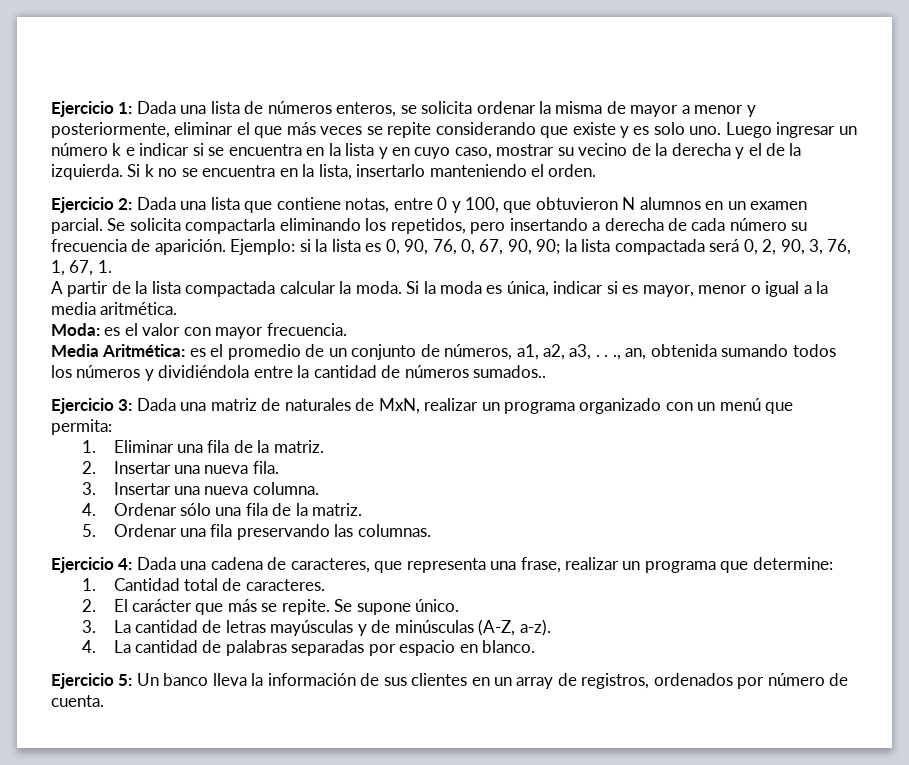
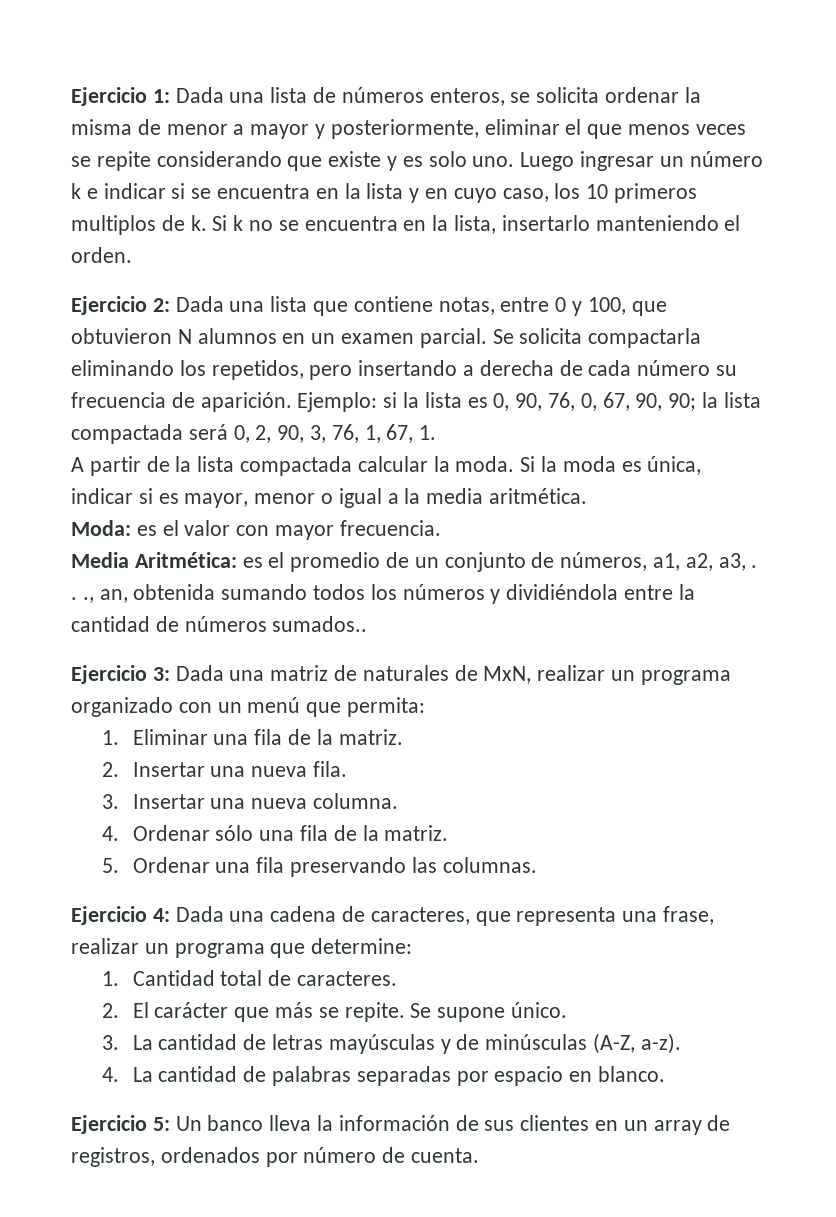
- Ejercicio 1: Dada una lista de números enteros, se solicita ordenar la misma de mayor a menor y posteriormente, eliminar el que más veces se repite considerando que existe y es solo uno.
+ Ejercicio 1: Dada una lista de números enteros, se solicita ordenar la misma de menor a mayor y posteriormente, eliminar el que menos veces se repite considerando que existe y es solo uno.
- Luego ingresar un número k e indicar si se encuentra en la lista y en cuyo caso, mostrar su vecino de la derecha y el de la izquierda.
+ Luego ingresar un número k e indicar si se encuentra en la lista y en cuyo caso, los 10 primeros multiplos de k.

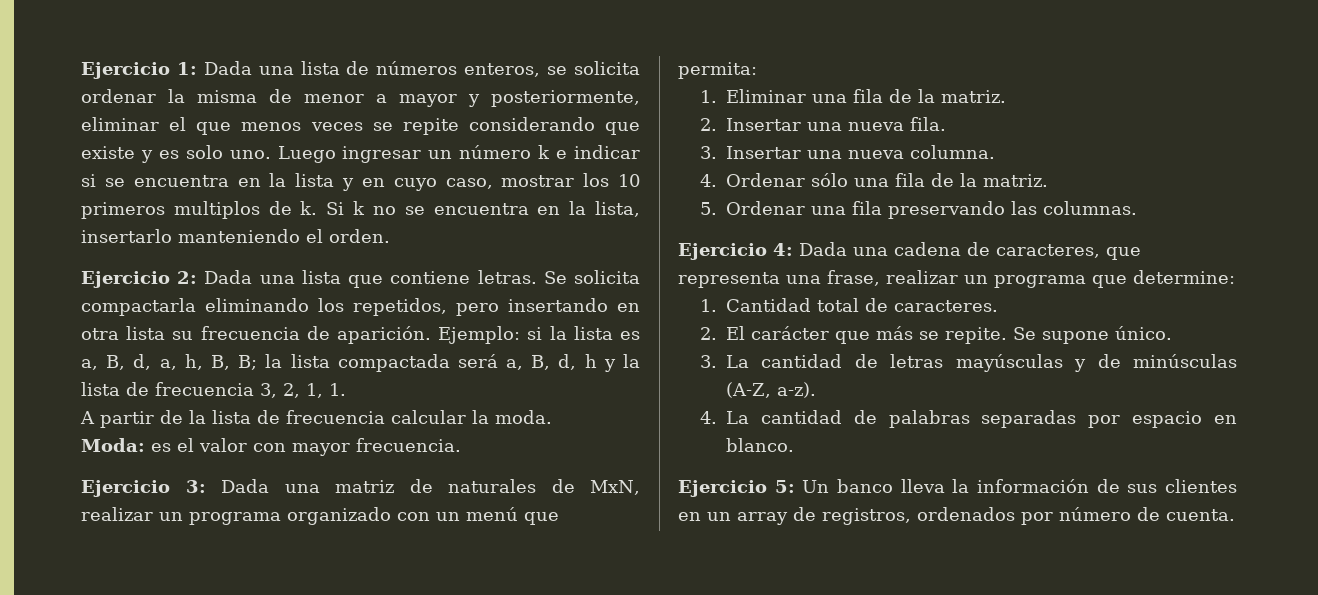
- Luego ingresar un número k e indicar si se encuentra en la lista y en cuyo caso, los 10 primeros multiplos de k.
+ Luego ingresar un número k e indicar si se encuentra en la lista y en cuyo caso, mostrar los 10 primeros multiplos de k.
- Ejercicio 2: Dada una lista que contiene notas, entre 0 y 100, que obtuvieron N alumnos en un examen parcial.
+ Ejercicio 2: Dada una lista que contiene letras.
- Se solicita compactarla eliminando los repetidos, pero insertando a derecha de cada número su frecuencia de aparición.
+ Se solicita compactarla eliminando los repetidos, pero insertando en otra lista su frecuencia de aparición.
- Ejemplo: si la lista es 0, 90, 76, 0, 67, 90, 90; la lista compactada será 0, 2, 90, 3, 76, 1, 67, 1.
+ Ejemplo: si la lista es a, B, d, a, h, B, B; la lista compactada será a, B, d, h y la lista de frecuencia 3, 2, 1, 1.
- A partir de la lista compactada calcular la moda. Si la moda es única, indicar si es mayor, menor o igual a la media aritmética.
+ A partir de la lista de frecuencia calcular la moda.
- Media Aritmética: es el promedio de un conjunto de números, a1, a2, a3, . . ., an, obtenida sumando todos los números y dividiéndola entre la cantidad de números sumados..

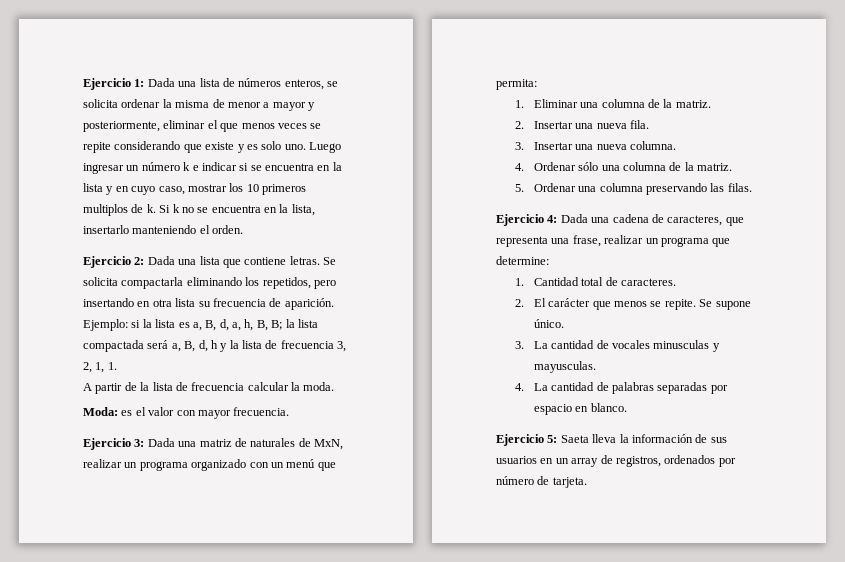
- 1. Eliminar una fila de la matriz.
+ 1. Eliminar una columna de la matriz.
- 4. Ordenar sólo una fila de la matriz.
+ 4. Ordenar sólo una columna de la matriz.
- 5. Ordenar una fila preservando las columnas.
+ 5. Ordenar una columna preservando las filas.
- 2. El carácter que más se repite.
+ 2. El carácter que menos se repite.
- 3. La cantidad de letras mayúsculas y de minúsculas (A-Z, a-z).
+ 3. La cantidad de vocales minusculas y mayusculas.
- Ejercicio 5: Un banco lleva la información de sus clientes en un array de registros, ordenados por número de cuenta.
+ Ejercicio 5: Saeta lleva la información de sus usuarios en un array de registros, ordenados por número de tarjeta.

